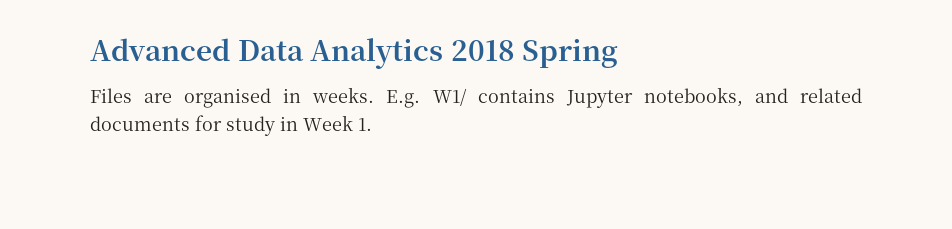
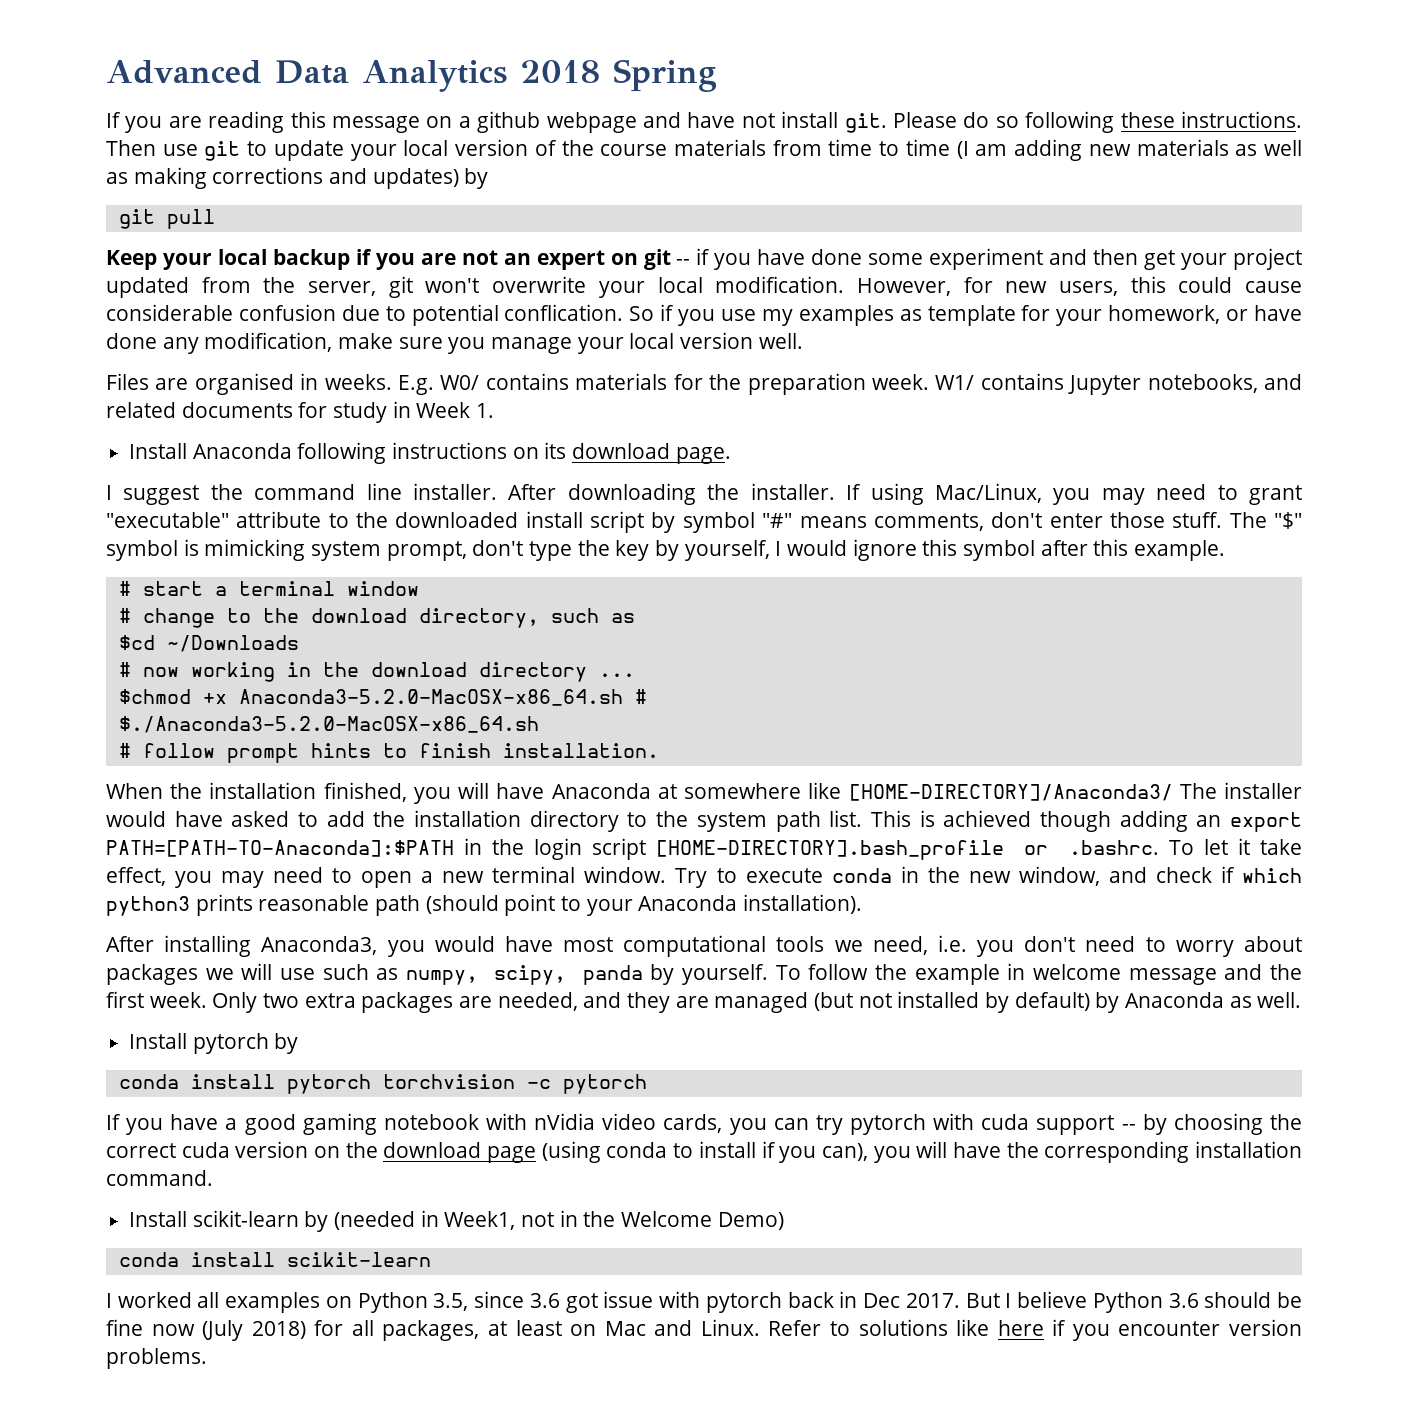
+ If you are reading this message on a github webpage and have not install git. Please do so following these instructions. Then use git to update your local version of the course materials from time to time (I am adding new materials as well as making corrections and updates) by
+ git pull
+ Keep your local backup if you are not an expert on git -- if you have done some experiment and then get your project updated from the server, git won't overwrite your local modification. However, for new users, this could cause considerable confusion due to potential conflication. So if you use my examples as template for your homework, or have done any modification, make sure you manage your local version well.
- E.g. W1/ contains Jupyter notebooks, and related documents for study in Week 1.
+ E.g. W0/ contains materials for the preparation week. W1/ contains Jupyter notebooks, and related documents for study in Week 1.
+ Install Anaconda following instructions on its download page.
+ I suggest the command line installer. After downloading the installer. If using Mac/Linux, you may need to grant "executable" attribute to the downloaded install script by symbol "#" means comments, don't enter those stuff. The "$" symbol is mimicking system prompt, don't type the key by yourself, I would ignore this symbol after this example.
+ # start a terminal window
+ # change to the download directory, such as
+ $cd ~/Downloads
+ # now working in the download directory ...
+ $chmod +x Anaconda3-5.2.0-MacOSX-x86_64.sh #
+ $./Anaconda3-5.2.0-MacOSX-x86_64.sh
+ # follow prompt hints to finish installation.
+ When the installation finished, you will have Anaconda at somewhere like [HOME-DIRECTORY]/Anaconda3/ The installer would have asked to add the installation directory to the system path list. This is achieved though adding an export PATH=[PATH-TO-Anaconda]:$PATH in the login script [HOME-DIRECTORY].bash_profile or .bashrc. To let it take effect, you may need to open a new terminal window. Try to execute conda in the new window, and check if which python3 prints reasonable path (should point to your Anaconda installation).
+ After installing Anaconda3, you would have most computational tools we need, i.e. you don't need to worry about packages we will use such as numpy, scipy, panda by yourself. To follow the example in welcome message and the first week. Only two extra packages are needed, and they are managed (but not installed by default) by Anaconda as well.
+ Install pytorch by
+ conda install pytorch torchvision -c pytorch
+ If you have a good gaming notebook with nVidia video cards, you can try pytorch with cuda support -- by choosing the correct cuda version on the download page (using conda to install if you can), you will have the corresponding installation command.
+ Install scikit-learn by (needed in Week1, not in the Welcome Demo)
+ conda install scikit-learn
+ I worked all examples on Python 3.5, since 3.6 got issue with pytorch back in Dec 2017. But I believe Python 3.6 should be fine now (July 2018) for all packages, at least on Mac and Linux. Refer to solutions like here if you encounter version problems.

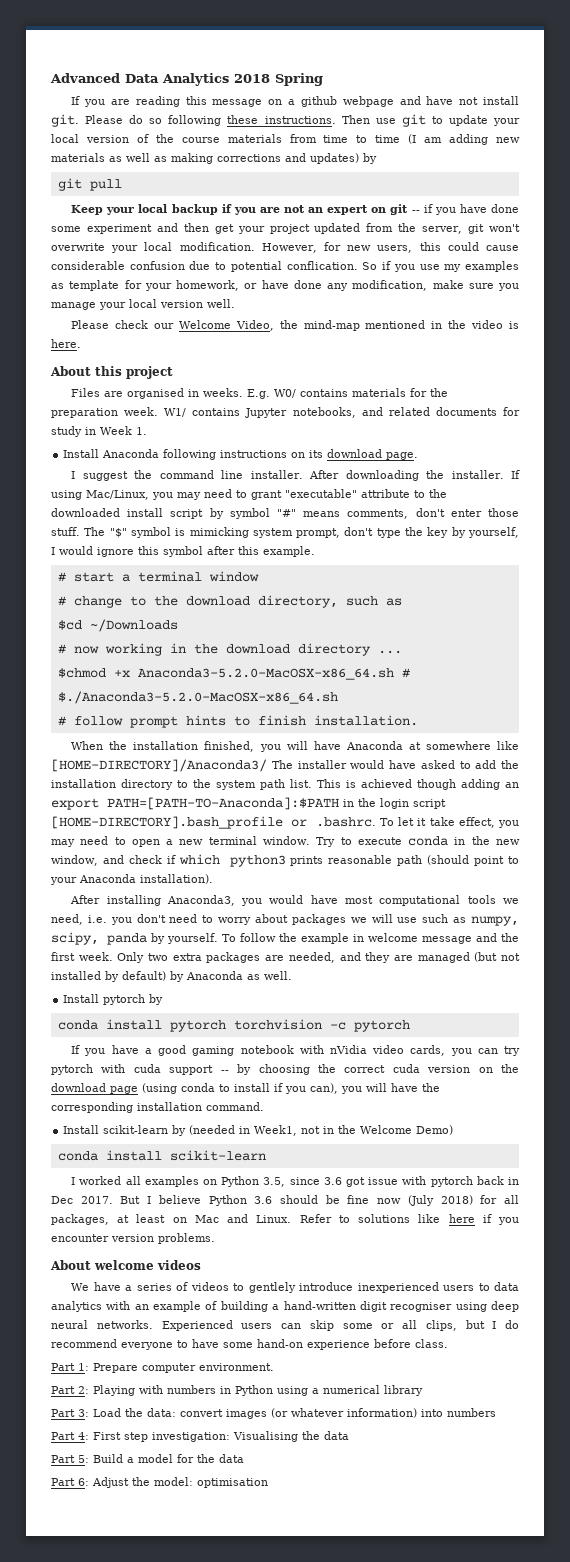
+ Please check our Welcome Video, the mind-map mentioned in the video is here.
+ About this project
+ About welcome videos
+ We have a series of videos to gentlely introduce inexperienced users to data analytics with an example of building a hand-written digit recogniser using deep neural networks. Experienced users can skip some or all clips, but I do recommend everyone to have some hand-on experience before class.
+ Part 1: Prepare computer environment.
+ Part 2: Playing with numbers in Python using a numerical library
+ Part 3: Load the data: convert images (or whatever information) into numbers
+ Part 4: First step investigation: Visualising the data
+ Part 5: Build a model for the data
+ Part 6: Adjust the model: optimisation

